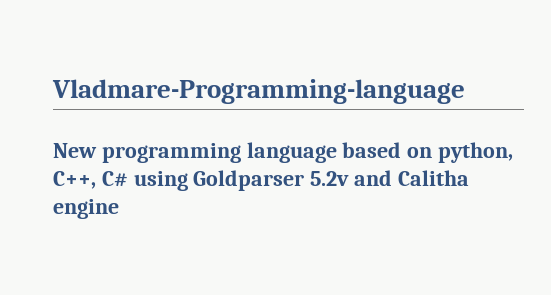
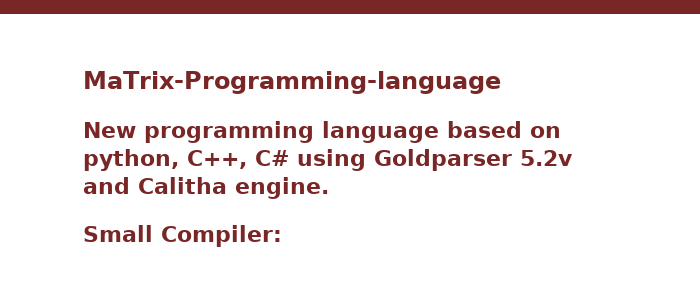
- Vladmare-Programming-language
+ MaTrix-Programming-language
- New programming language based on python, C++, C# using Goldparser 5.2v and Calitha engine
+ New programming language based on python, C++, C# using Goldparser 5.2v and Calitha engine.
+ Small Compiler:

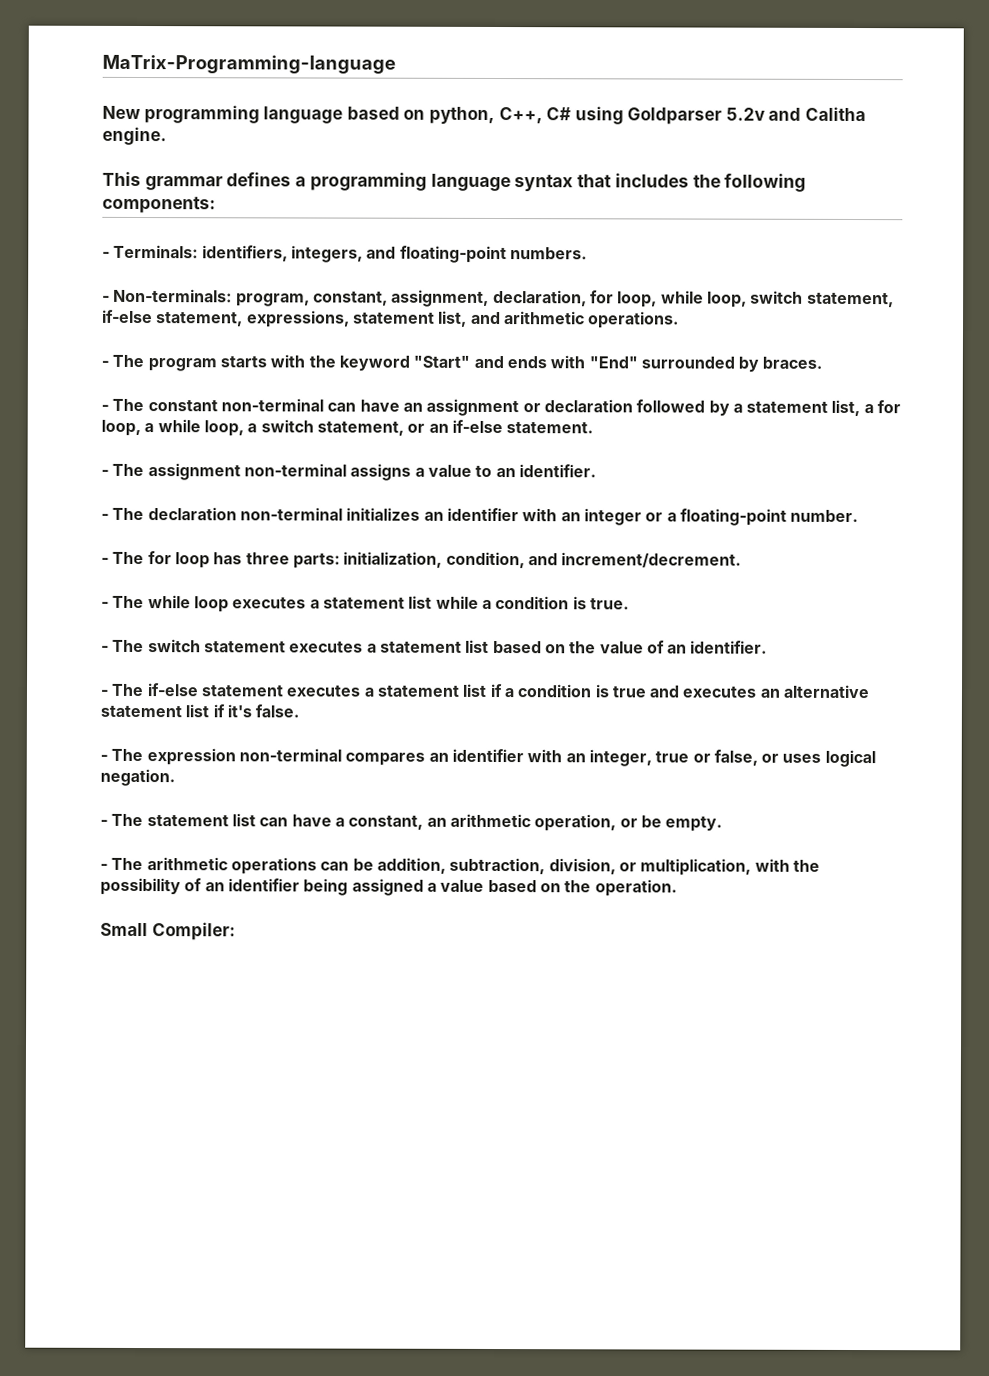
+ This grammar defines a programming language syntax that includes the following components:
+ - Terminals: identifiers, integers, and floating-point numbers.
+ - Non-terminals: program, constant, assignment, declaration, for loop, while loop, switch statement, if-else statement, expressions, statement list, and arithmetic operations.
+ - The program starts with the keyword "Start" and ends with "End" surrounded by braces.
+ - The constant non-terminal can have an assignment or declaration followed by a statement list, a for loop, a while loop, a switch statement, or an if-else statement.
+ - The assignment non-terminal assigns a value to an identifier.
+ - The declaration non-terminal initializes an identifier with an integer or a floating-point number.
+ - The for loop has three parts: initialization, condition, and increment/decrement.
+ - The while loop executes a statement list while a condition is true.
+ - The switch statement executes a statement list based on the value of an identifier.
+ - The if-else statement executes a statement list if a condition is true and executes an alternative statement list if it's false.
+ - The expression non-terminal compares an identifier with an integer, true or false, or uses logical negation.
+ - The statement list can have a constant, an arithmetic operation, or be empty.
+ - The arithmetic operations can be addition, subtraction, division, or multiplication, with the possibility of an identifier being assigned a value based on the operation.

